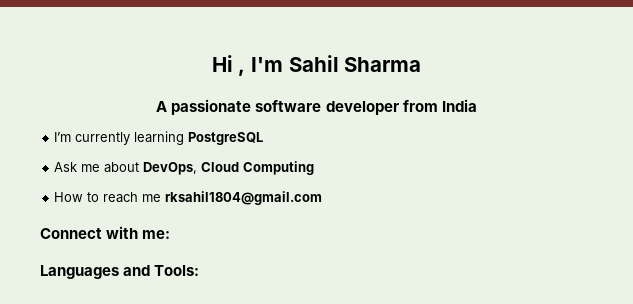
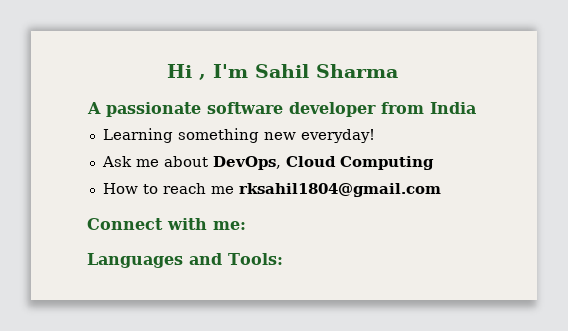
- I’m currently learning PostgreSQL
+ Learning something new everyday!

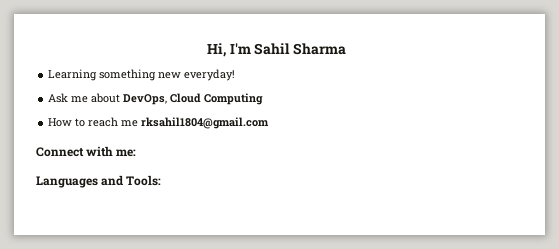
- Hi , I'm Sahil Sharma
+ Hi, I'm Sahil Sharma
- A passionate software developer from India

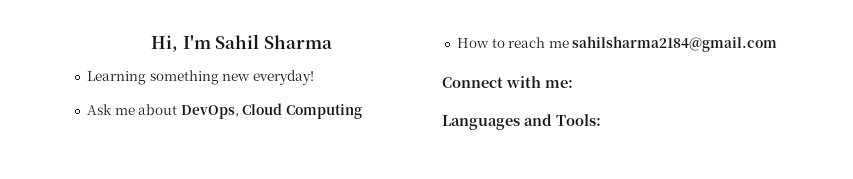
- How to reach me rksahil1804@gmail.com
+ How to reach me sahilsharma2184@gmail.com

